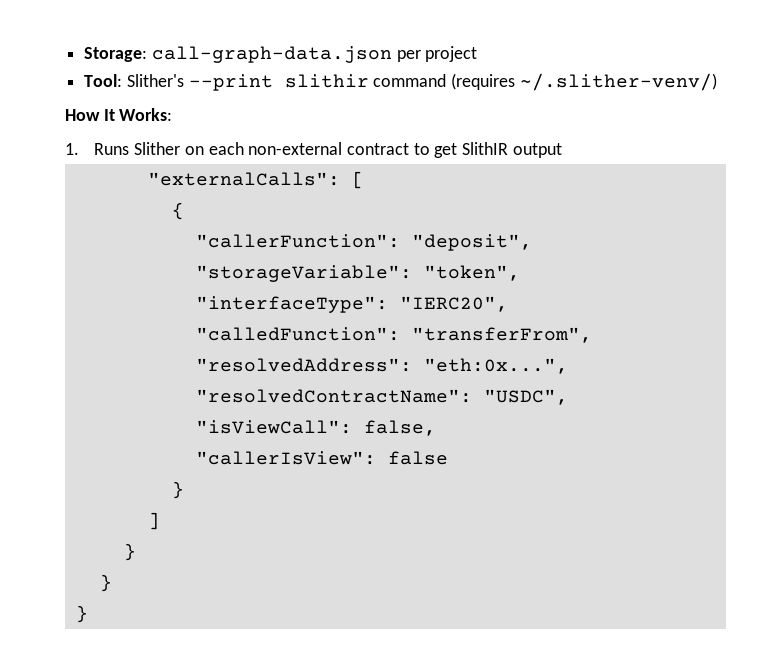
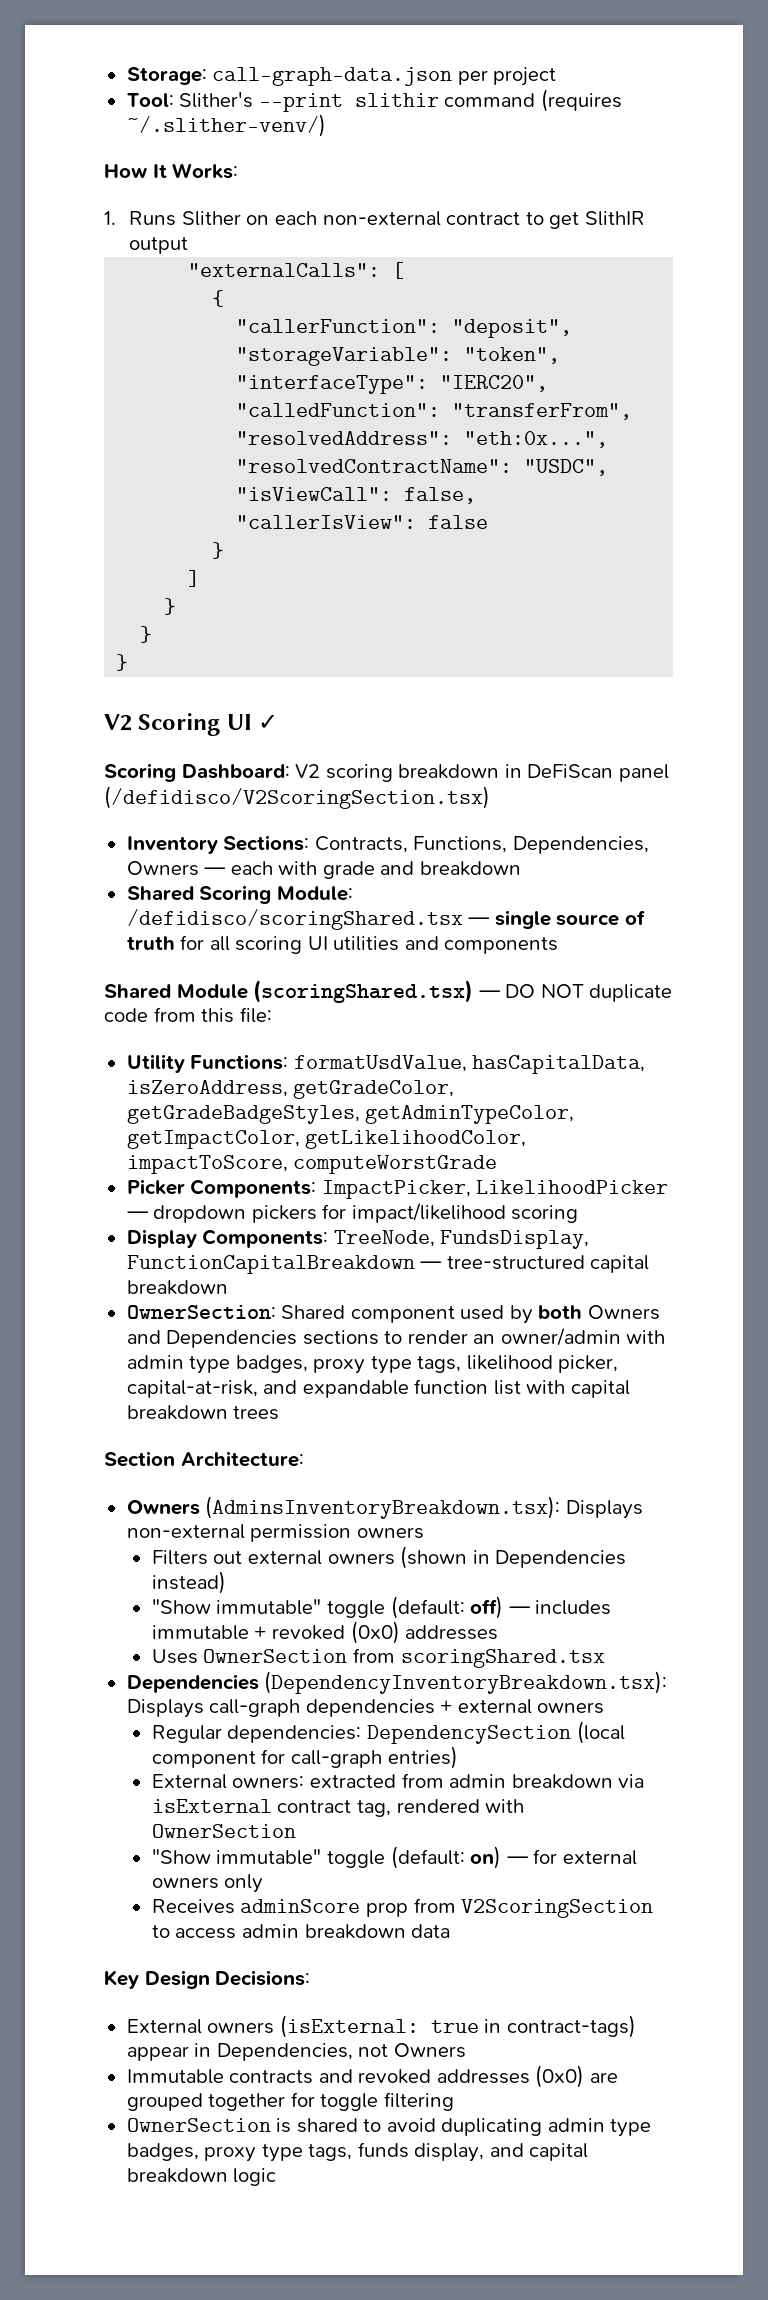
+ V2 Scoring UI ✓
+ Scoring Dashboard: V2 scoring breakdown in DeFiScan panel (/defidisco/V2ScoringSection.tsx)
+ Inventory Sections: Contracts, Functions, Dependencies, Owners — each with grade and breakdown
+ Shared Scoring Module: /defidisco/scoringShared.tsx — single source of truth for all scoring UI utilities and components
+ Shared Module (scoringShared.tsx) — DO NOT duplicate code from this file:
+ Utility Functions: formatUsdValue, hasCapitalData, isZeroAddress, getGradeColor, getGradeBadgeStyles, getAdminTypeColor, getImpactColor, getLikelihoodColor, impactToScore, computeWorstGrade
+ Picker Components: ImpactPicker, LikelihoodPicker — dropdown pickers for impact/likelihood scoring
+ Display Components: TreeNode, FundsDisplay, FunctionCapitalBreakdown — tree-structured capital breakdown
+ OwnerSection: Shared component used by both Owners and Dependencies sections to render an owner/admin with admin type badges, proxy type tags, likelihood picker, capital-at-risk, and expandable function list with capital breakdown trees
+ Section Architecture:
+ Owners (AdminsInventoryBreakdown.tsx): Displays non-external permission owners
+ Filters out external owners (shown in Dependencies instead)
+ "Show immutable" toggle (default: off) — includes immutable + revoked (0x0) addresses
+ Uses OwnerSection from scoringShared.tsx
+ Dependencies (DependencyInventoryBreakdown.tsx): Displays call-graph dependencies + external owners
+ Regular dependencies: DependencySection (local component for call-graph entries)
+ External owners: extracted from admin breakdown via isExternal contract tag, rendered with OwnerSection
+ "Show immutable" toggle (default: on) — for external owners only
+ Receives adminScore prop from V2ScoringSection to access admin breakdown data
+ Key Design Decisions:
+ External owners (isExternal: true in contract-tags) appear in Dependencies, not Owners
+ Immutable contracts and revoked addresses (0x0) are grouped together for toggle filtering
+ OwnerSection is shared to avoid duplicating admin type badges, proxy type tags, funds display, and capital breakdown logic

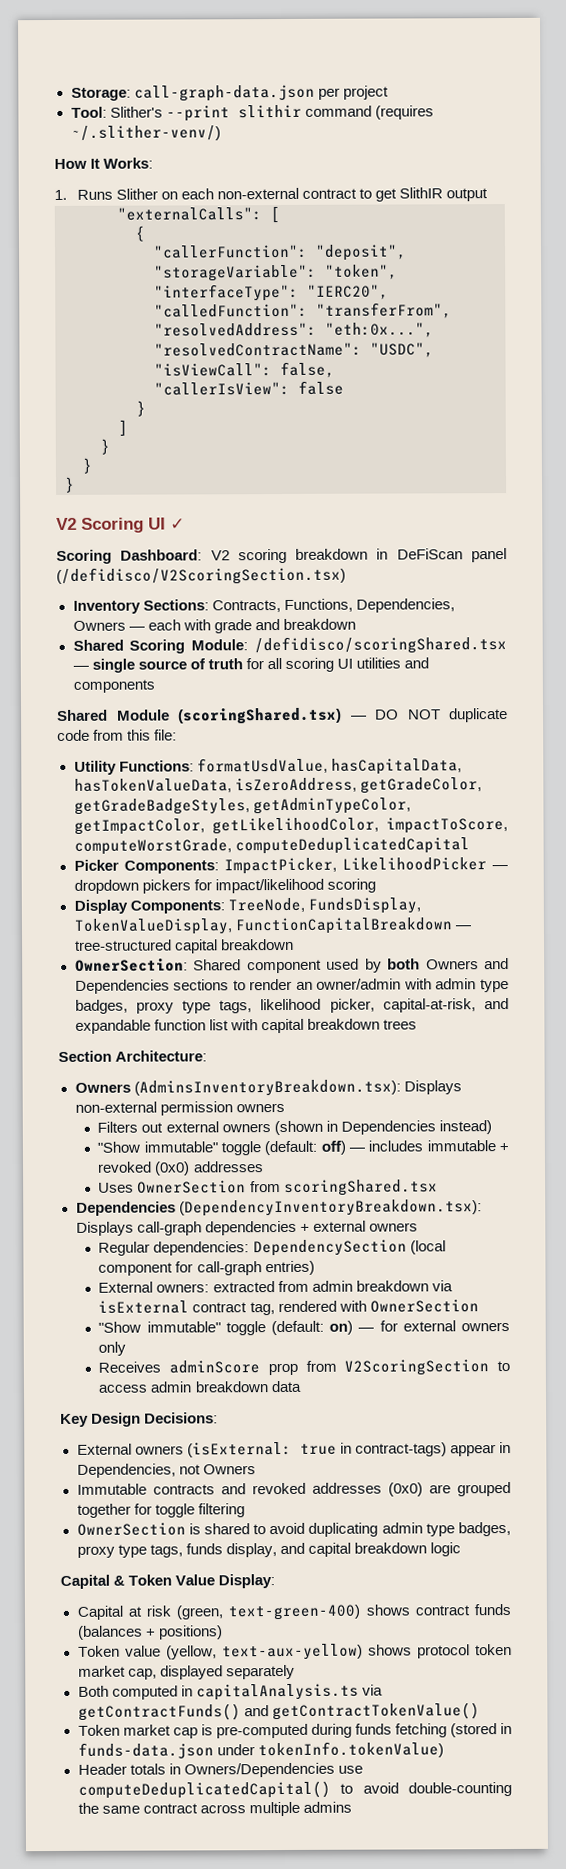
- Utility Functions: formatUsdValue, hasCapitalData, isZeroAddress, getGradeColor, getGradeBadgeStyles, getAdminTypeColor, getImpactColor, getLikelihoodColor, impactToScore, computeWorstGrade
+ Utility Functions: formatUsdValue, hasCapitalData, hasTokenValueData, isZeroAddress, getGradeColor, getGradeBadgeStyles, getAdminTypeColor, getImpactColor, getLikelihoodColor, impactToScore, computeWorstGrade, computeDeduplicatedCapital
- Display Components: TreeNode, FundsDisplay, FunctionCapitalBreakdown — tree-structured capital breakdown
+ Display Components: TreeNode, FundsDisplay, TokenValueDisplay, FunctionCapitalBreakdown — tree-structured capital breakdown
+ Capital & Token Value Display:
+ Capital at risk (green, text-green-400) shows contract funds (balances + positions)
+ Token value (yellow, text-aux-yellow) shows protocol token market cap, displayed separately
+ Both computed in capitalAnalysis.ts via getContractFunds() and getContractTokenValue()
+ Token market cap is pre-computed during funds fetching (stored in funds-data.json under tokenInfo.tokenValue)
+ Header totals in Owners/Dependencies use computeDeduplicatedCapital() to avoid double-counting the same contract across multiple admins

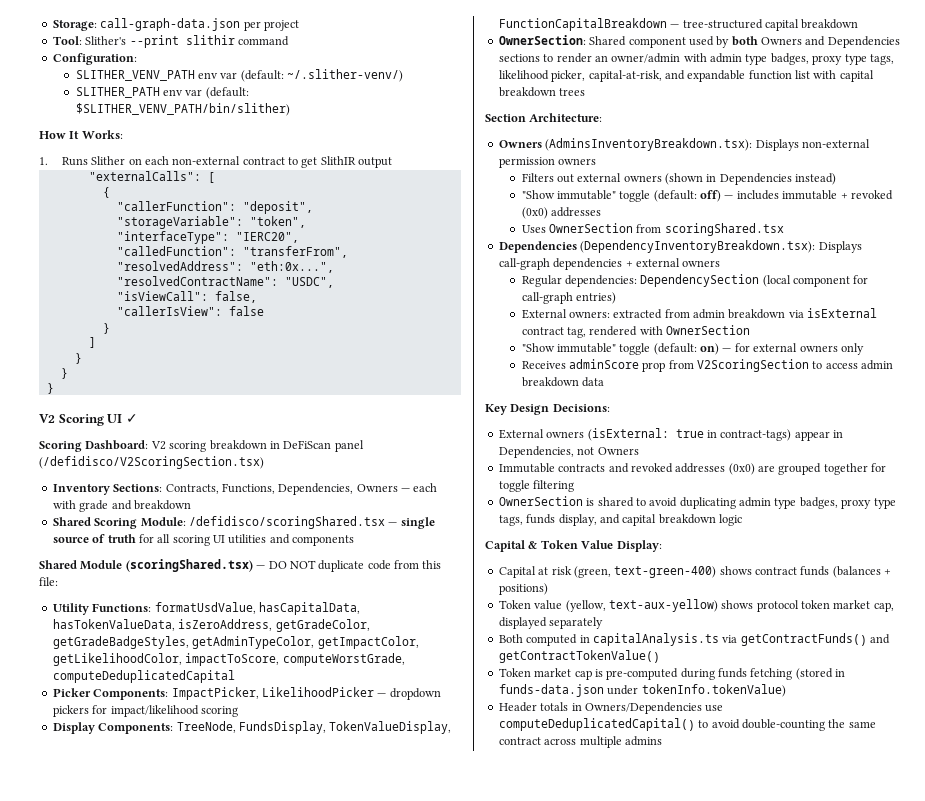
- Tool: Slither's --print slithir command (requires ~/.slither-venv/)
+ Tool: Slither's --print slithir command
+ Configuration:
+ SLITHER_VENV_PATH env var (default: ~/.slither-venv/)
+ SLITHER_PATH env var (default: $SLITHER_VENV_PATH/bin/slither)

